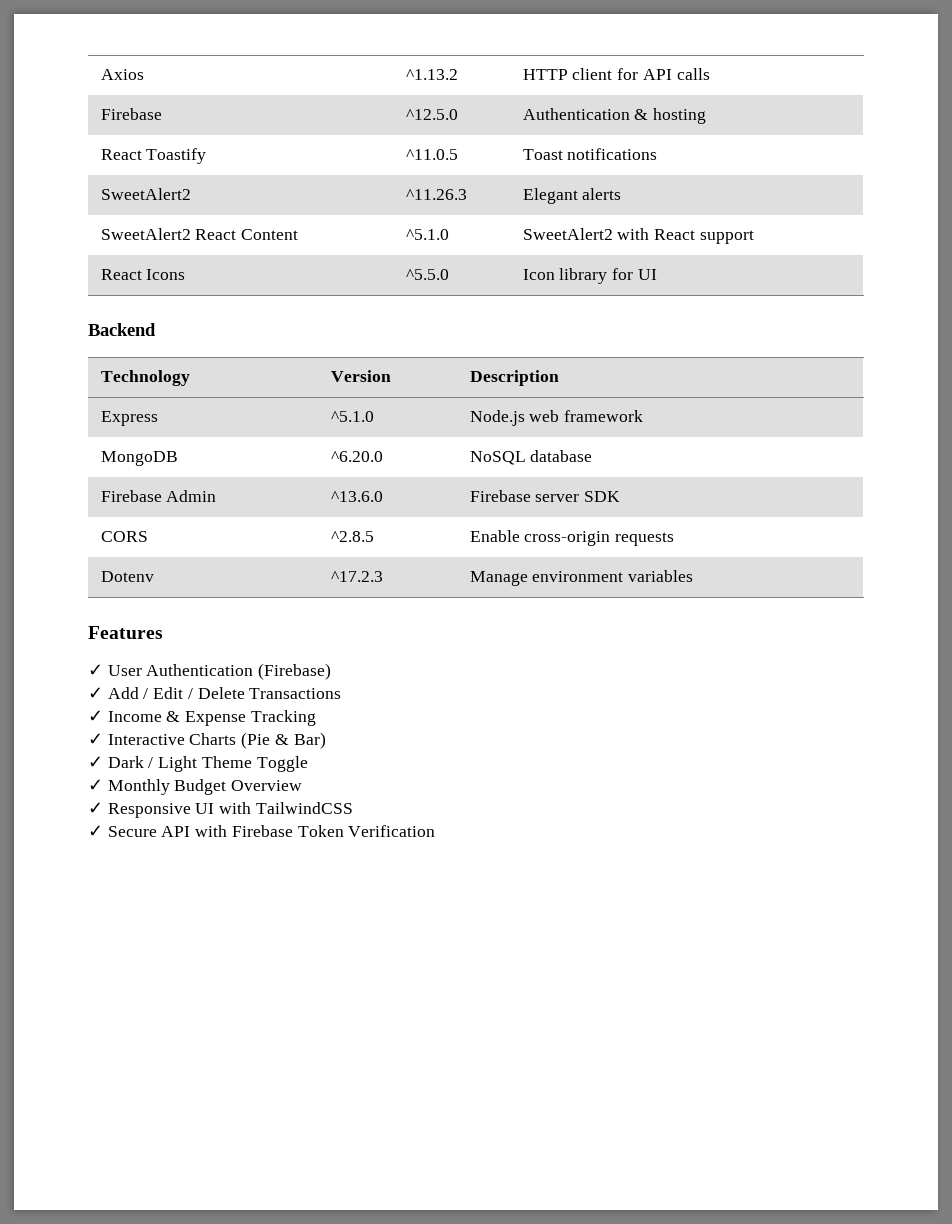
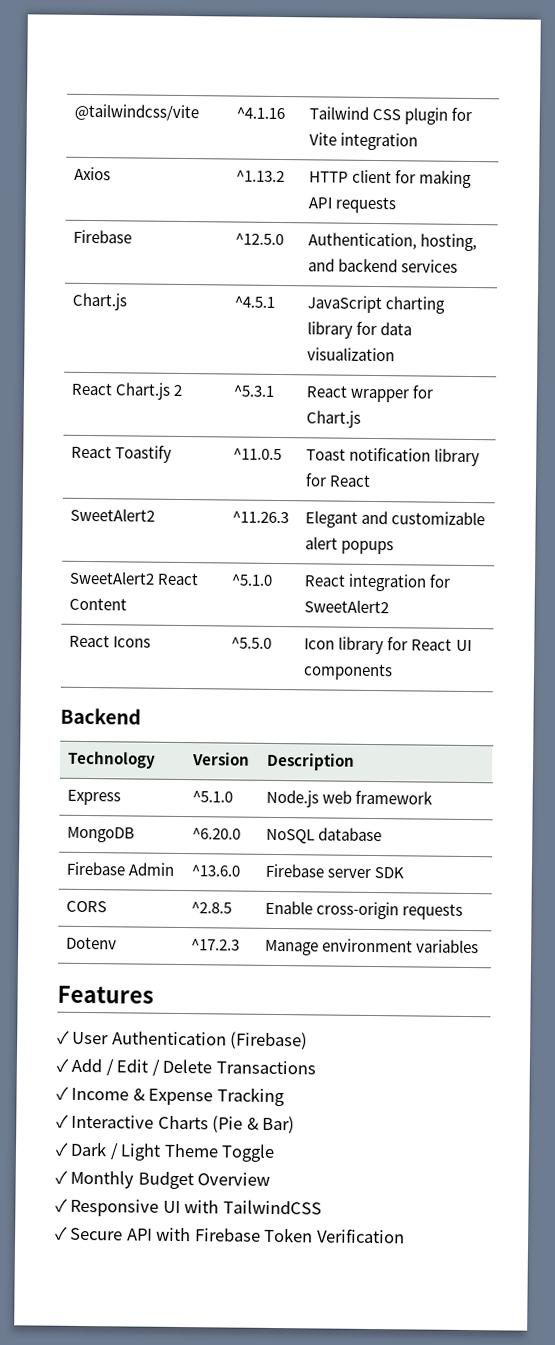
+ @tailwindcss/vite | ^4.1.16 | Tailwind CSS plugin for Vite integration
- Axios | ^1.13.2 | HTTP client for API calls
+ Axios | ^1.13.2 | HTTP client for making API requests
- Firebase | ^12.5.0 | Authentication & hosting
+ Firebase | ^12.5.0 | Authentication, hosting, and backend services
+ Chart.js | ^4.5.1 | JavaScript charting library for data visualization
+ React Chart.js 2 | ^5.3.1 | React wrapper for Chart.js
- React Toastify | ^11.0.5 | Toast notifications
+ React Toastify | ^11.0.5 | Toast notification library for React
- SweetAlert2 | ^11.26.3 | Elegant alerts
+ SweetAlert2 | ^11.26.3 | Elegant and customizable alert popups
- SweetAlert2 React Content | ^5.1.0 | SweetAlert2 with React support
+ SweetAlert2 React Content | ^5.1.0 | React integration for SweetAlert2
- React Icons | ^5.5.0 | Icon library for UI
+ React Icons | ^5.5.0 | Icon library for React UI components

